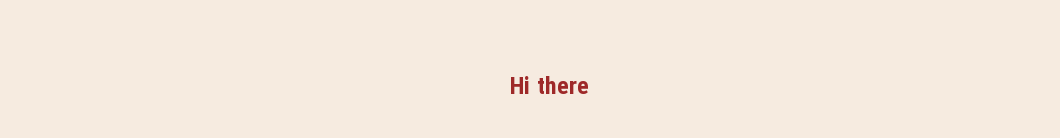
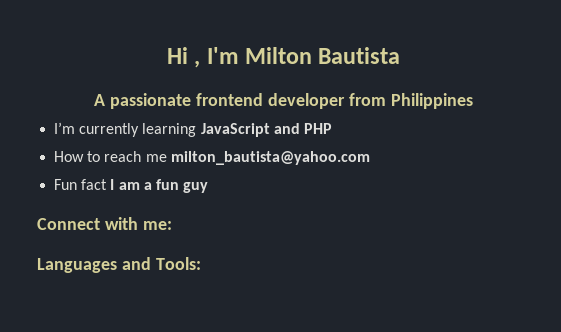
- Hi there
+ Hi , I'm Milton Bautista
+ A passionate frontend developer from Philippines
+ I’m currently learning JavaScript and PHP
+ How to reach me milton_bautista@yahoo.com
+ Fun fact I am a fun guy
+ Connect with me:
+ Languages and Tools:

